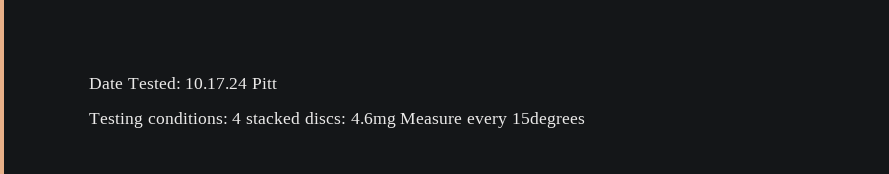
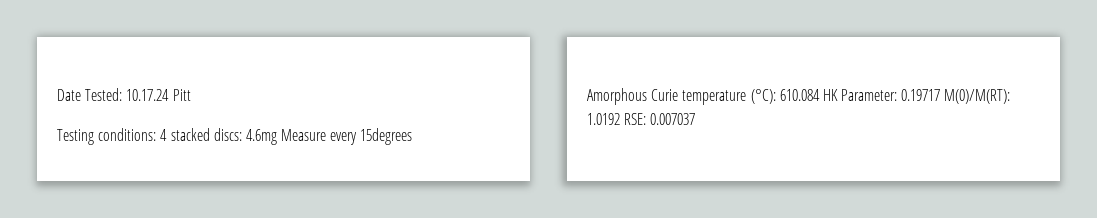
+ Amorphous Curie temperature (°C): 610.084 HK Parameter: 0.19717 M(0)/M(RT): 1.0192 RSE: 0.007037

